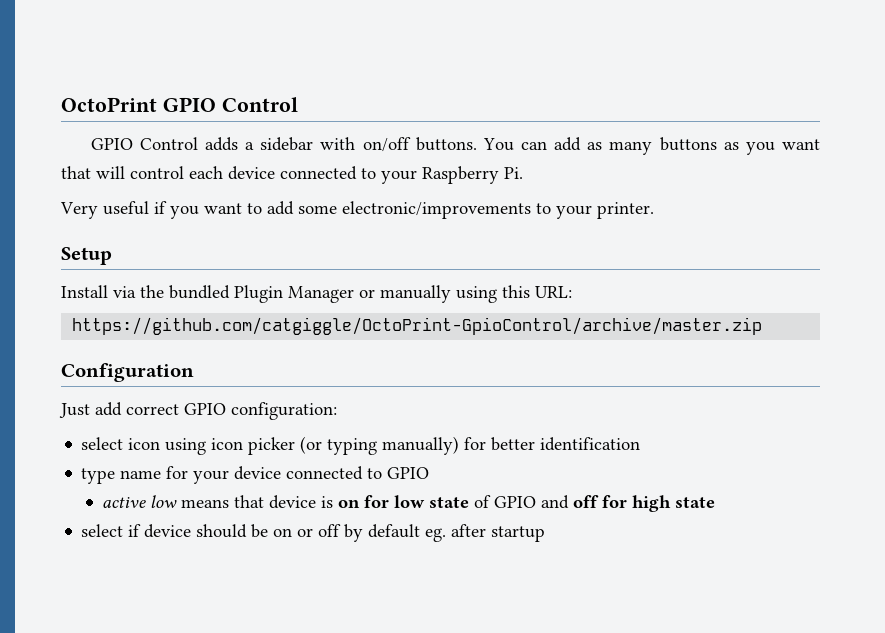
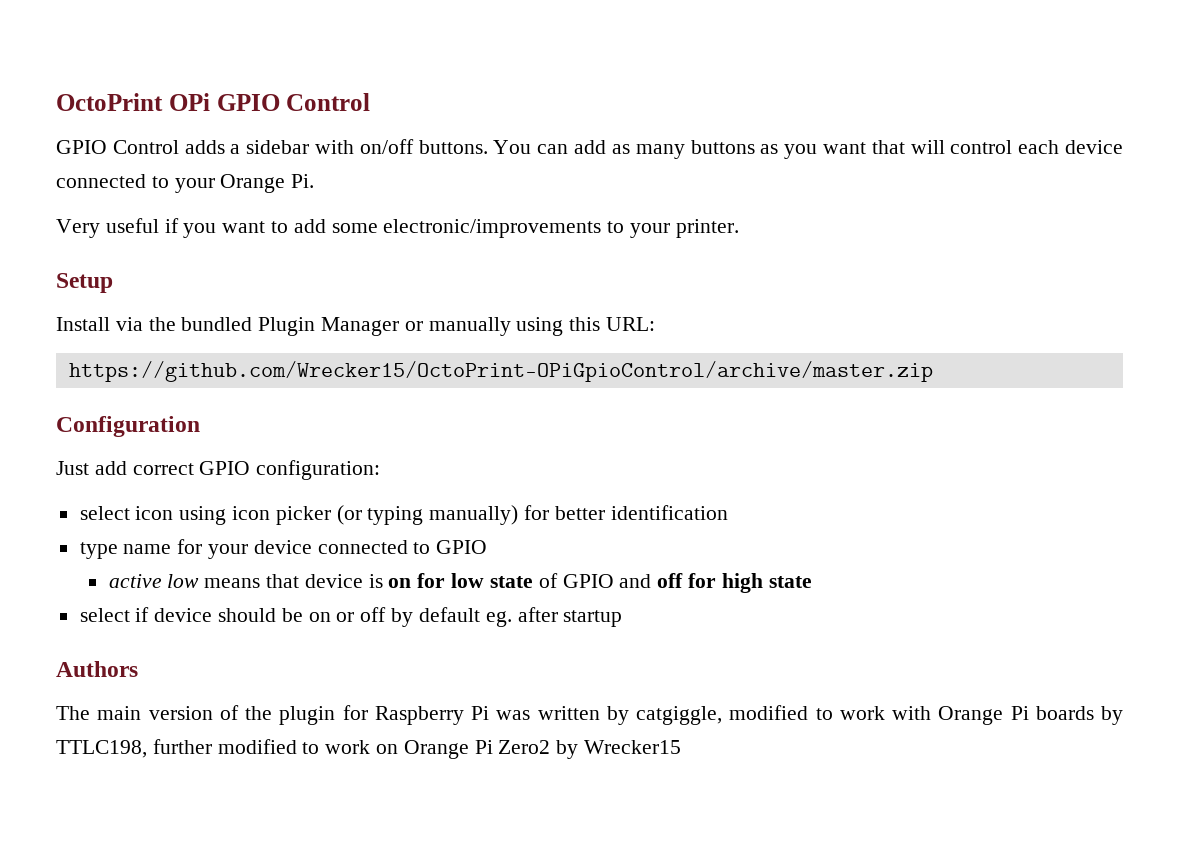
- OctoPrint GPIO Control
+ OctoPrint OPi GPIO Control
- You can add as many buttons as you want that will control each device connected to your Raspberry Pi.
+ You can add as many buttons as you want that will control each device connected to your Orange Pi.
- https://github.com/catgiggle/OctoPrint-GpioControl/archive/master.zip
+ https://github.com/Wrecker15/OctoPrint-OPiGpioControl/archive/master.zip
+ Authors
+ The main version of the plugin for Raspberry Pi was written by catgiggle, modified to work with Orange Pi boards by TTLC198, further modified to work on Orange Pi Zero2 by Wrecker15

